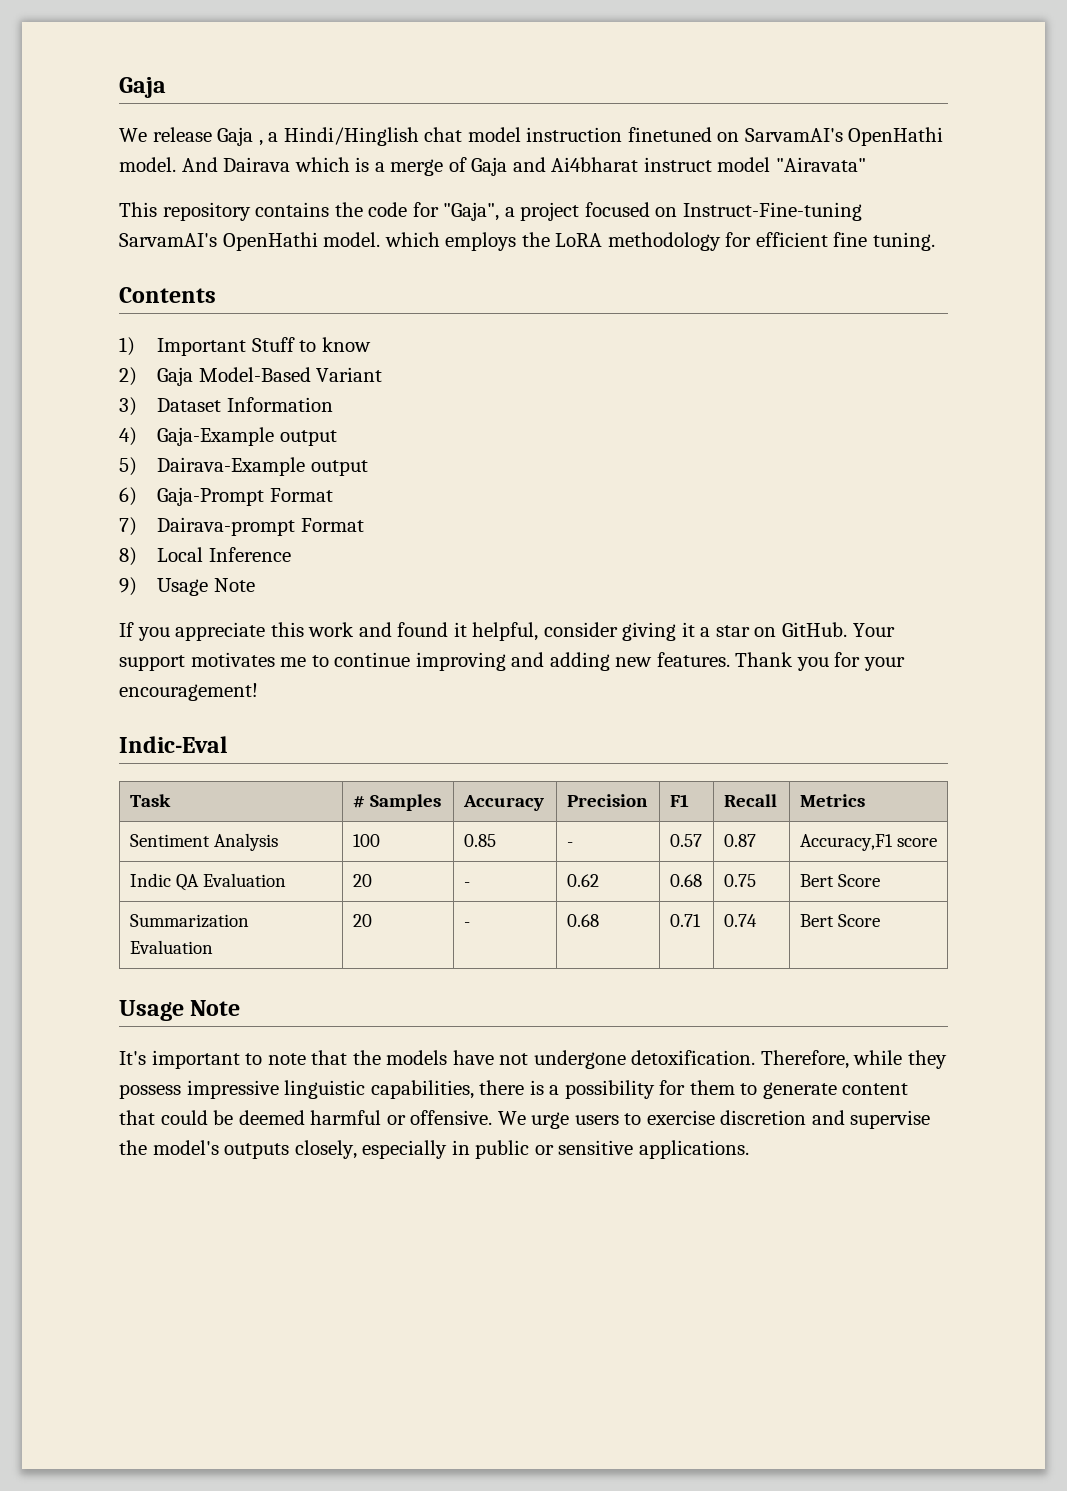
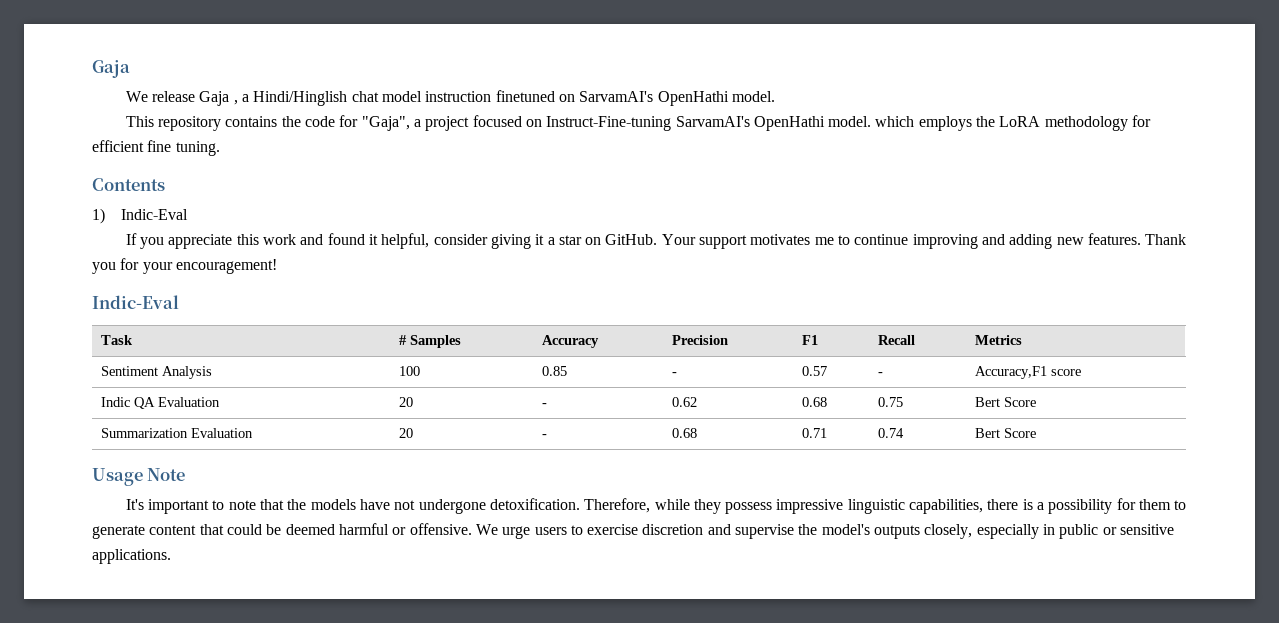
- And Dairava which is a merge of Gaja and Ai4bharat instruct model "Airavata"
- 1) Important Stuff to know
- 2) Gaja Model-Based Variant
- 3) Dataset Information
- 4) Gaja-Example output
- 5) Dairava-Example output
- 6) Gaja-Prompt Format
- 7) Dairava-prompt Format
- 8) Local Inference
- 9) Usage Note
+ 1) Indic-Eval
- Sentiment Analysis | 100 | 0.85 | - | 0.57 | 0.87 | Accuracy,F1 score
+ Sentiment Analysis | 100 | 0.85 | - | 0.57 | - | Accuracy,F1 score

